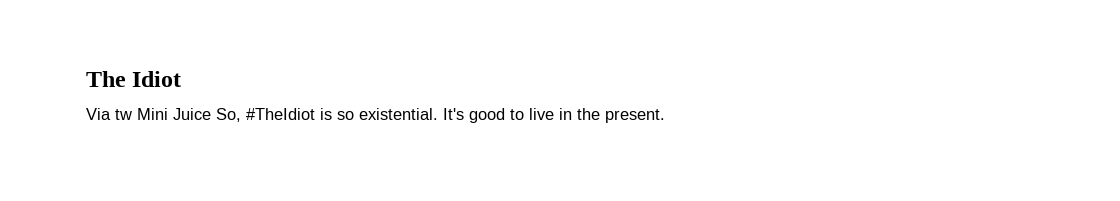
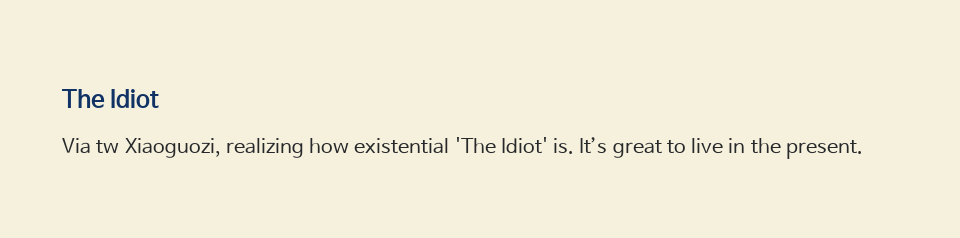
- Via tw Mini Juice So, #TheIdiot is so existential. It's good to live in the present.
+ Via tw Xiaoguozi, realizing how existential 'The Idiot' is. It’s great to live in the present.

